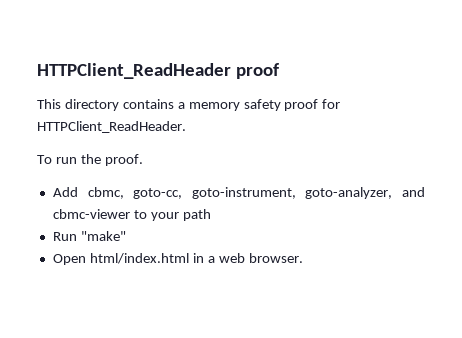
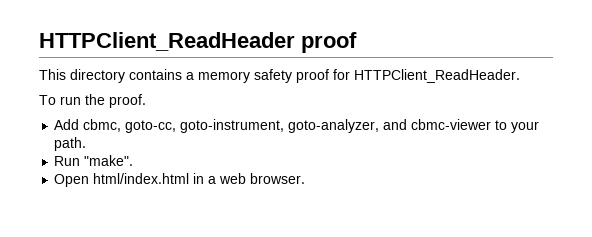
- Add cbmc, goto-cc, goto-instrument, goto-analyzer, and cbmc-viewer to your path
+ Add cbmc, goto-cc, goto-instrument, goto-analyzer, and cbmc-viewer to your path.
- Run "make"
+ Run "make".

